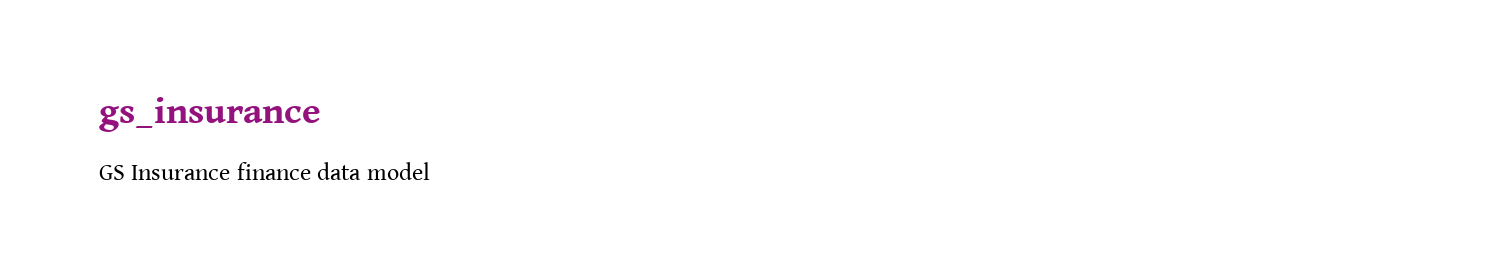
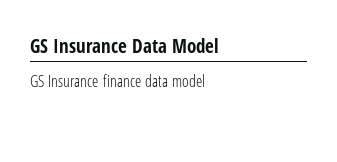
- gs_insurance
+ GS Insurance Data Model

